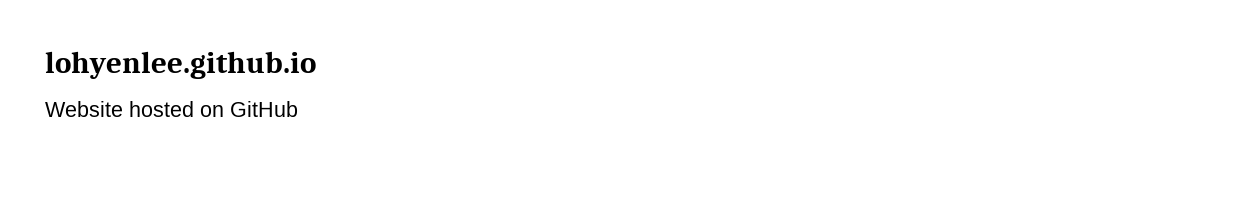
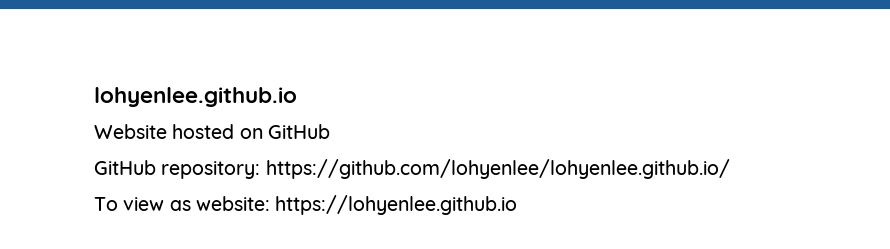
+ GitHub repository: https://github.com/lohyenlee/lohyenlee.github.io/
+ To view as website: https://lohyenlee.github.io

